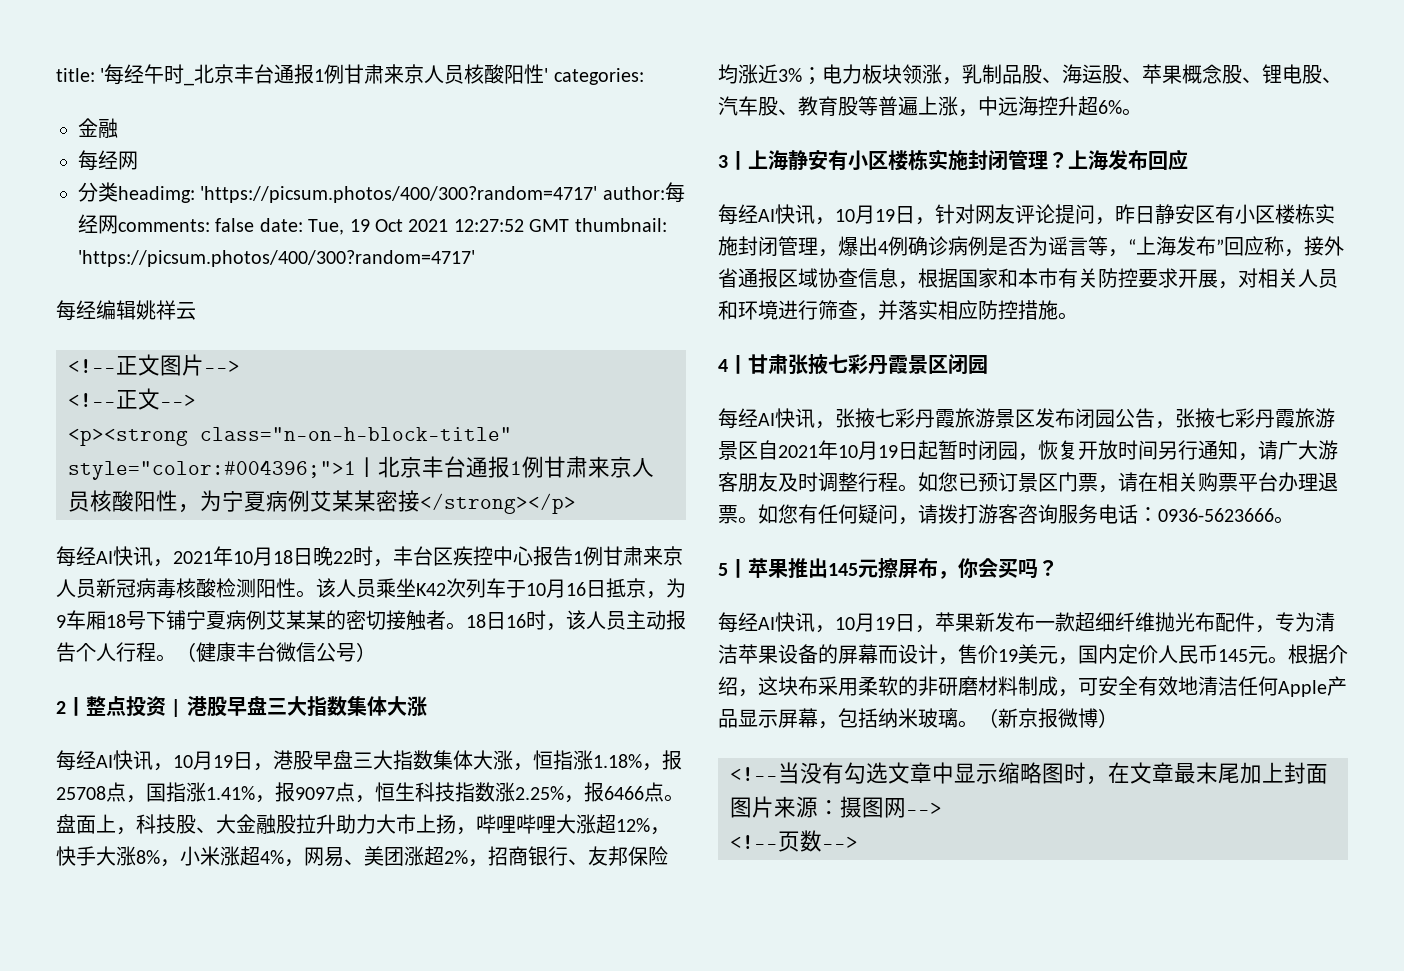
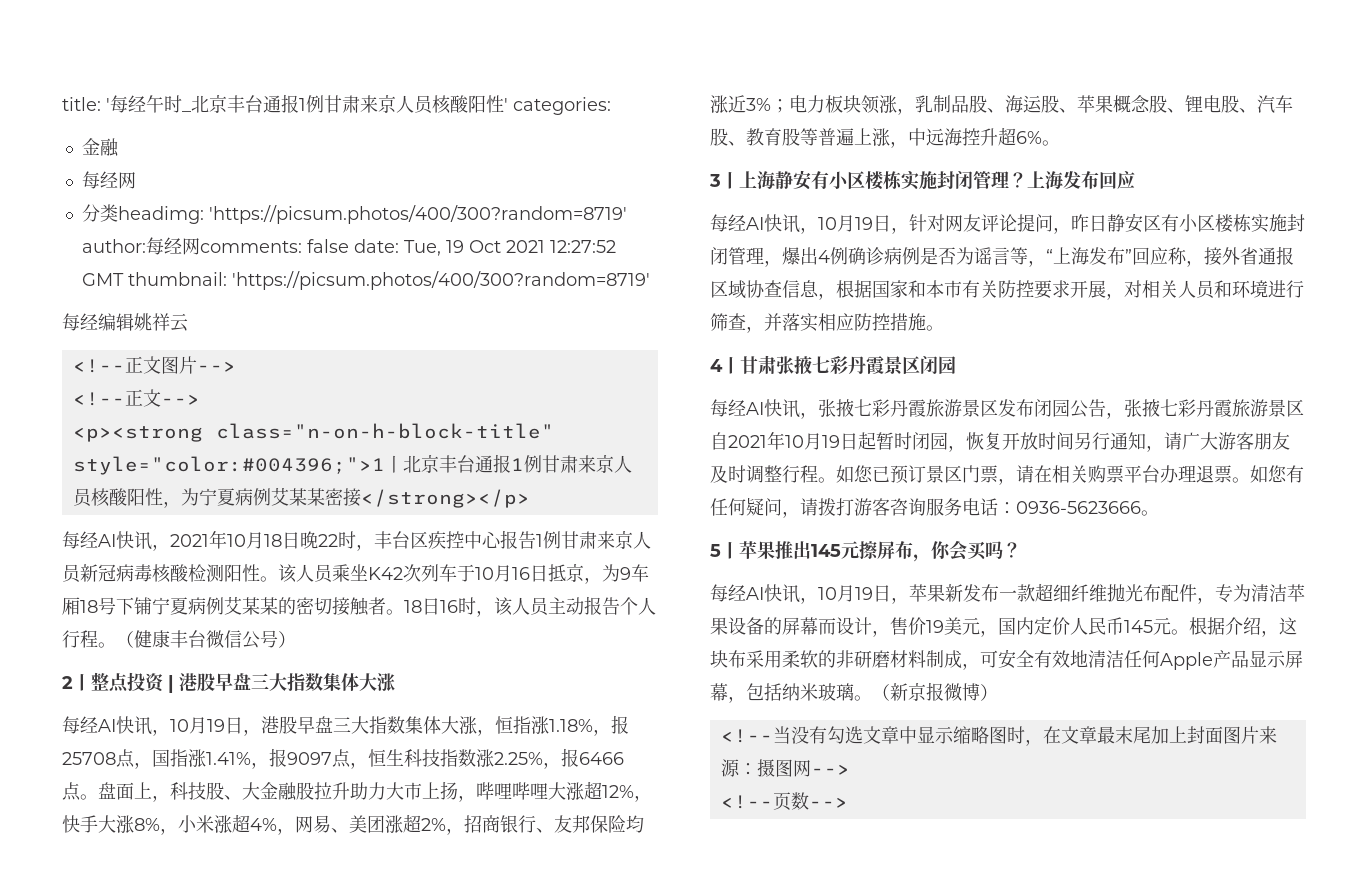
- 分类headimg: 'https://picsum.photos/400/300?random=4717' author:每经网comments: false date: Tue, 19 Oct 2021 12:27:52 GMT thumbnail: 'https://picsum.photos/400/300?random=4717'
+ 分类headimg: 'https://picsum.photos/400/300?random=8719' author:每经网comments: false date: Tue, 19 Oct 2021 12:27:52 GMT thumbnail: 'https://picsum.photos/400/300?random=8719'

